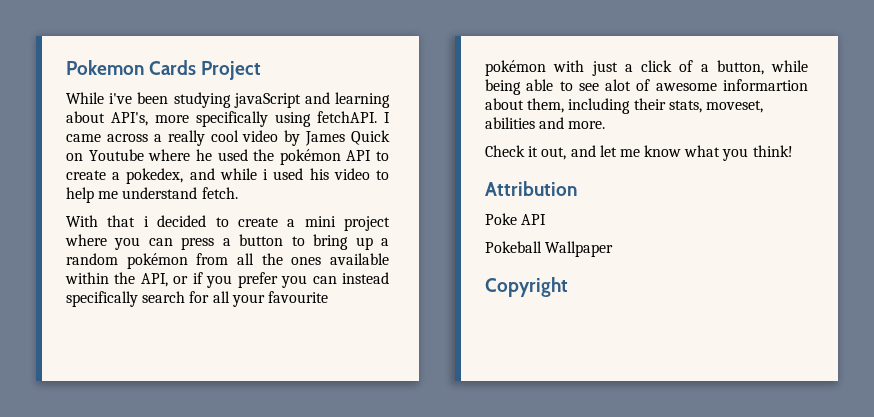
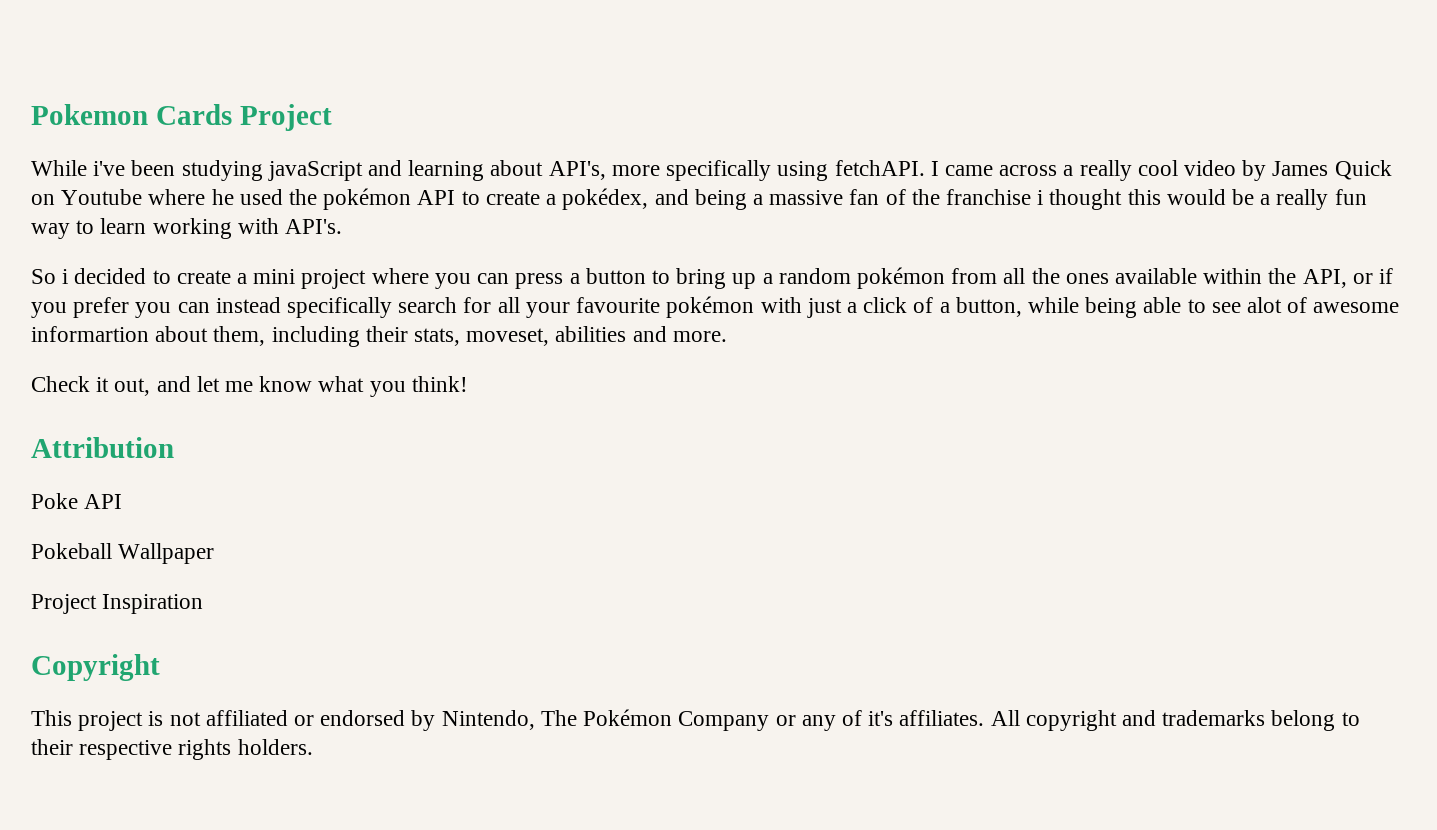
- I came across a really cool video by James Quick on Youtube where he used the pokémon API to create a pokedex, and while i used his video to help me understand fetch.
- With that i decided to create a mini project where you can press a button to bring up a random pokémon from all the ones available within the API, or if you prefer you can instead specifically search for all your favourite pokémon with just a click of a button, while being able to see alot of awesome informartion about them, including their stats, moveset, abilities and more.
+ I came across a really cool video by James Quick on Youtube where he used the pokémon API to create a pokédex, and being a massive fan of the franchise i thought this would be a really fun way to learn working with API's.
+ So i decided to create a mini project where you can press a button to bring up a random pokémon from all the ones available within the API, or if you prefer you can instead specifically search for all your favourite pokémon with just a click of a button, while being able to see alot of awesome informartion about them, including their stats, moveset, abilities and more.
+ Project Inspiration
+ This project is not affiliated or endorsed by Nintendo, The Pokémon Company or any of it's affiliates. All copyright and trademarks belong to their respective rights holders.

